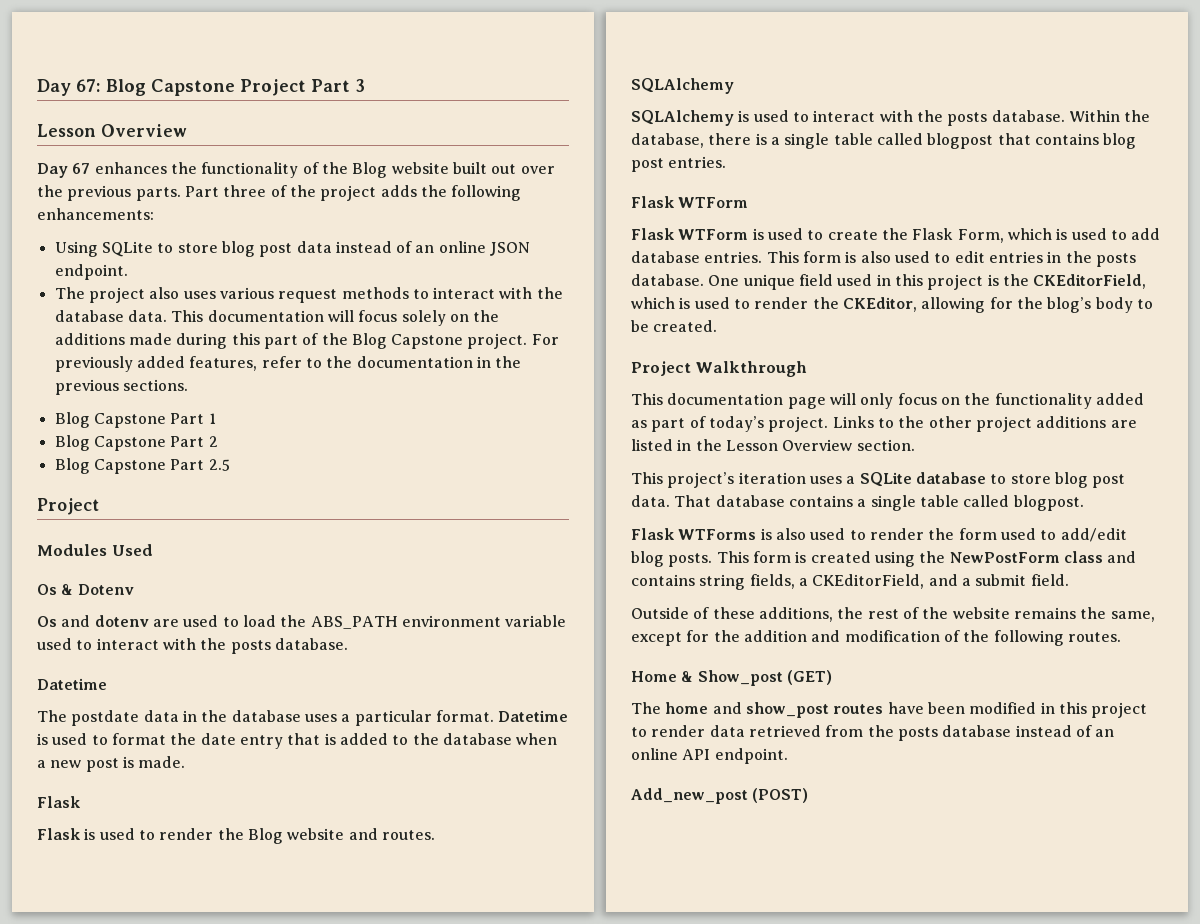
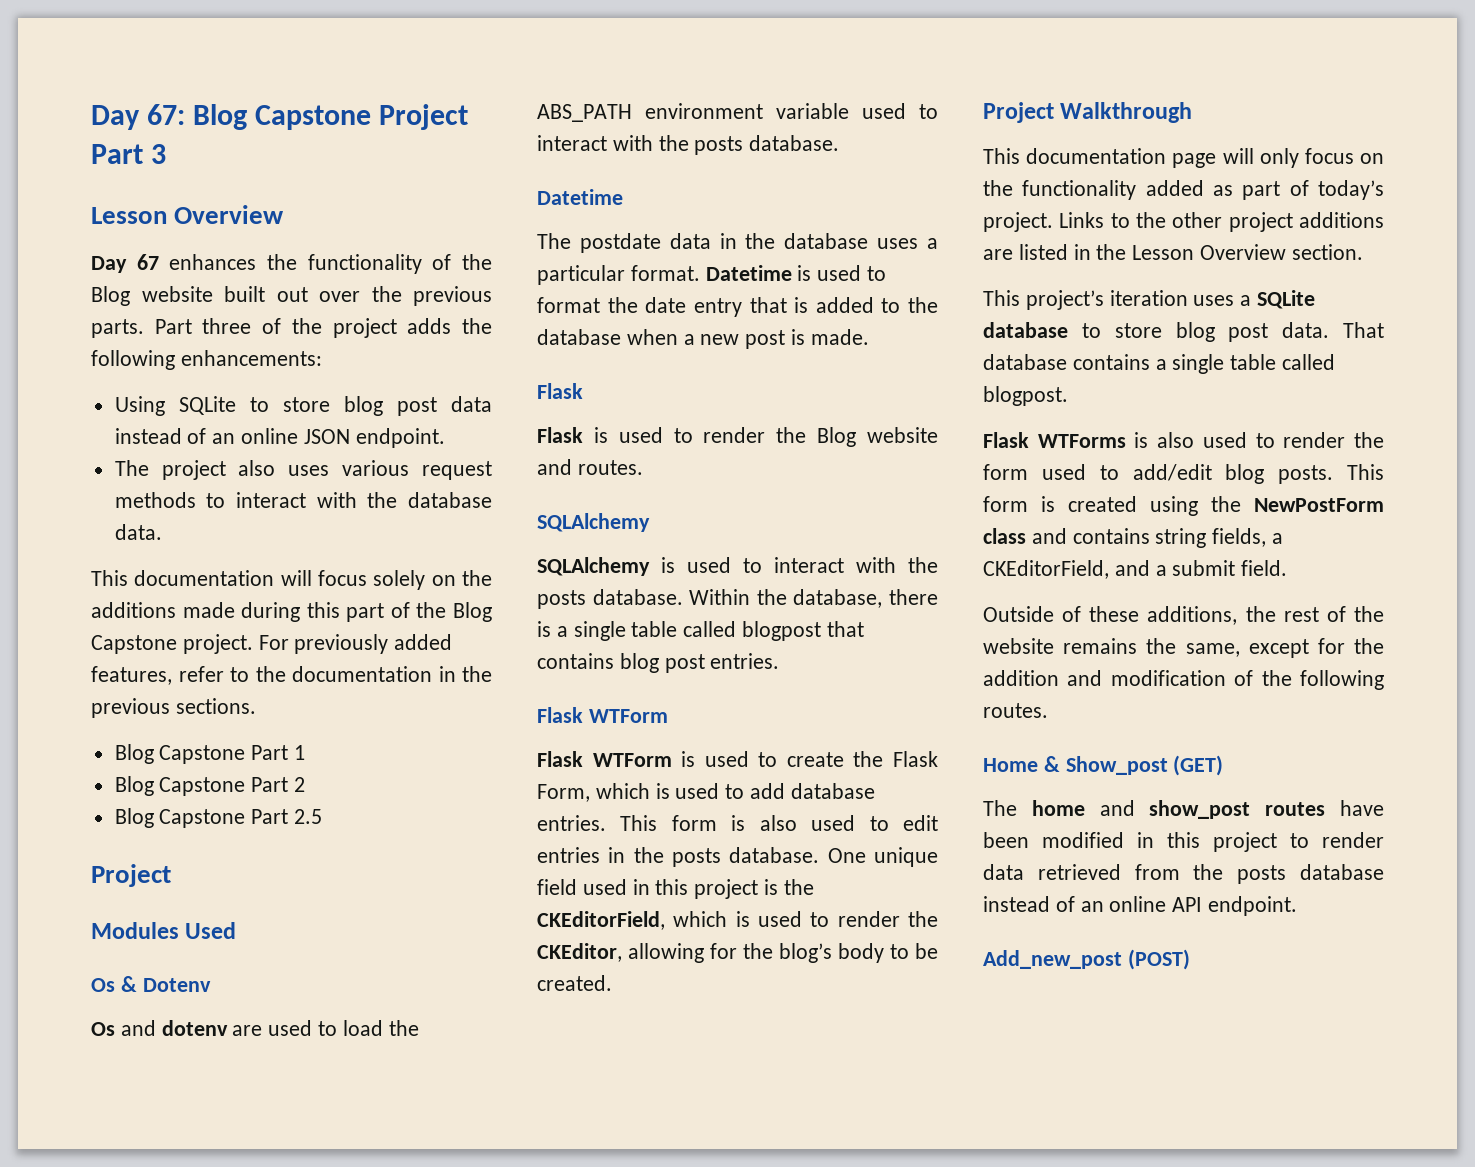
- The project also uses various request methods to interact with the database data. This documentation will focus solely on the additions made during this part of the Blog Capstone project.
+ The project also uses various request methods to interact with the database data.
+ This documentation will focus solely on the additions made during this part of the Blog Capstone project.

